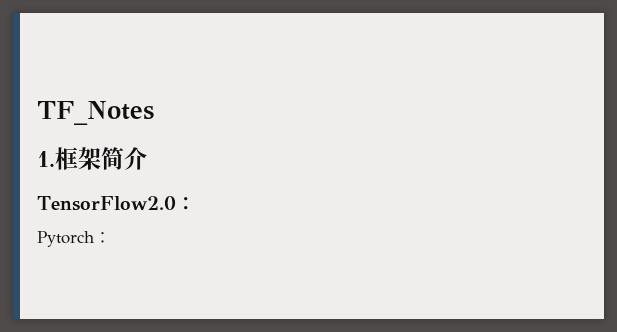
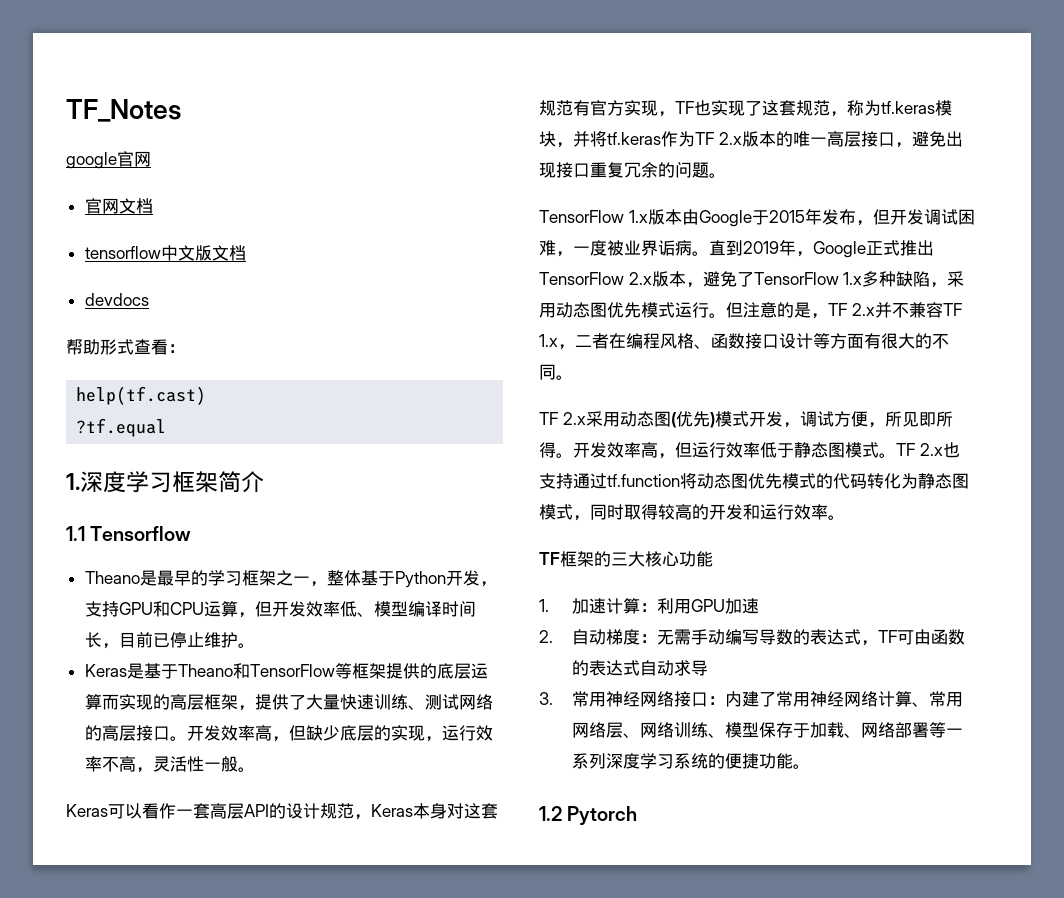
- 1.框架简介
+ google官网
+ 官网文档
+ tensorflow中文版文档
+ devdocs
+ 帮助形式查看：
+ help(tf.cast)
+ ?tf.equal
+ 1.深度学习框架简介
- TensorFlow2.0：
- Pytorch：
+ 1.1 Tensorflow
+ Theano是最早的学习框架之一，整体基于Python开发，支持GPU和CPU运算，但开发效率低、模型编译时间长，目前已停止维护。
+ Keras是基于Theano和TensorFlow等框架提供的底层运算而实现的高层框架，提供了大量快速训练、测试网络的高层接口。开发效率高，但缺少底层的实现，运行效率不高，灵活性一般。
+ Keras可以看作一套高层API的设计规范，Keras本身对这套规范有官方实现，TF也实现了这套规范，称为tf.keras模块，并将tf.keras作为TF 2.x版本的唯一高层接口，避免出现接口重复冗余的问题。
+ TensorFlow 1.x版本由Google于2015年发布，但开发调试困难，一度被业界诟病。直到2019年，Google正式推出TensorFlow 2.x版本，避免了TensorFlow 1.x多种缺陷，采用动态图优先模式运行。但注意的是，TF 2.x并不兼容TF 1.x，二者在编程风格、函数接口设计等方面有很大的不同。
+ TF 2.x采用动态图(优先)模式开发，调试方便，所见即所得。开发效率高，但运行效率低于静态图模式。TF 2.x也支持通过tf.function将动态图优先模式的代码转化为静态图模式，同时取得较高的开发和运行效率。
+ TF框架的三大核心功能
+ 1.加速计算：利用GPU加速
+ 2.自动梯度：无需手动编写导数的表达式，TF可由函数的表达式自动求导
+ 3.常用神经网络接口：内建了常用神经网络计算、常用网络层、网络训练、模型保存于加载、网络部署等一系列深度学习系统的便捷功能。
+ 1.2 Pytorch

